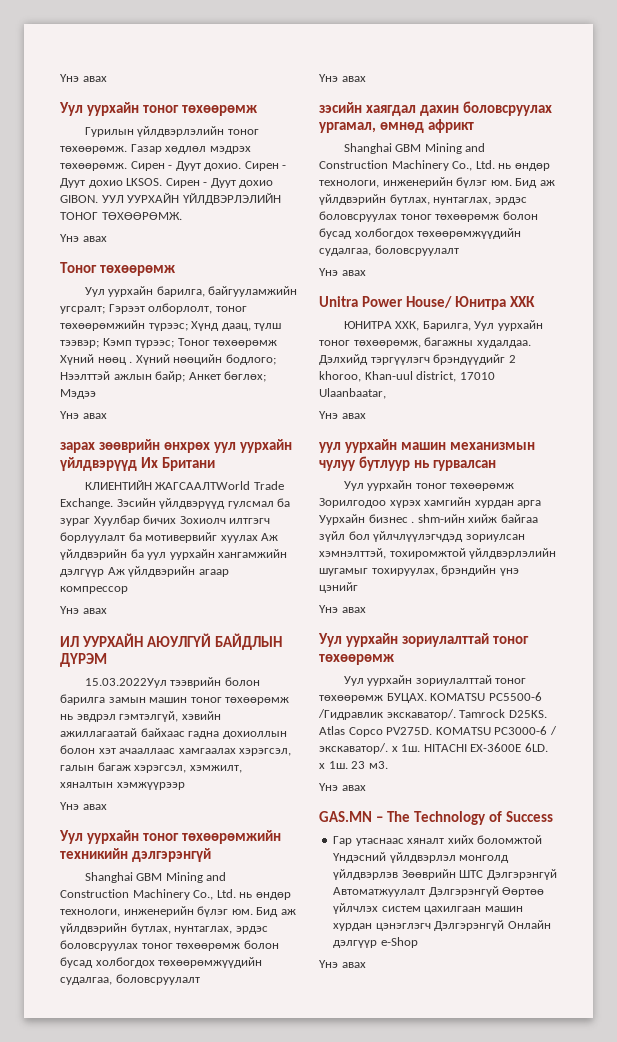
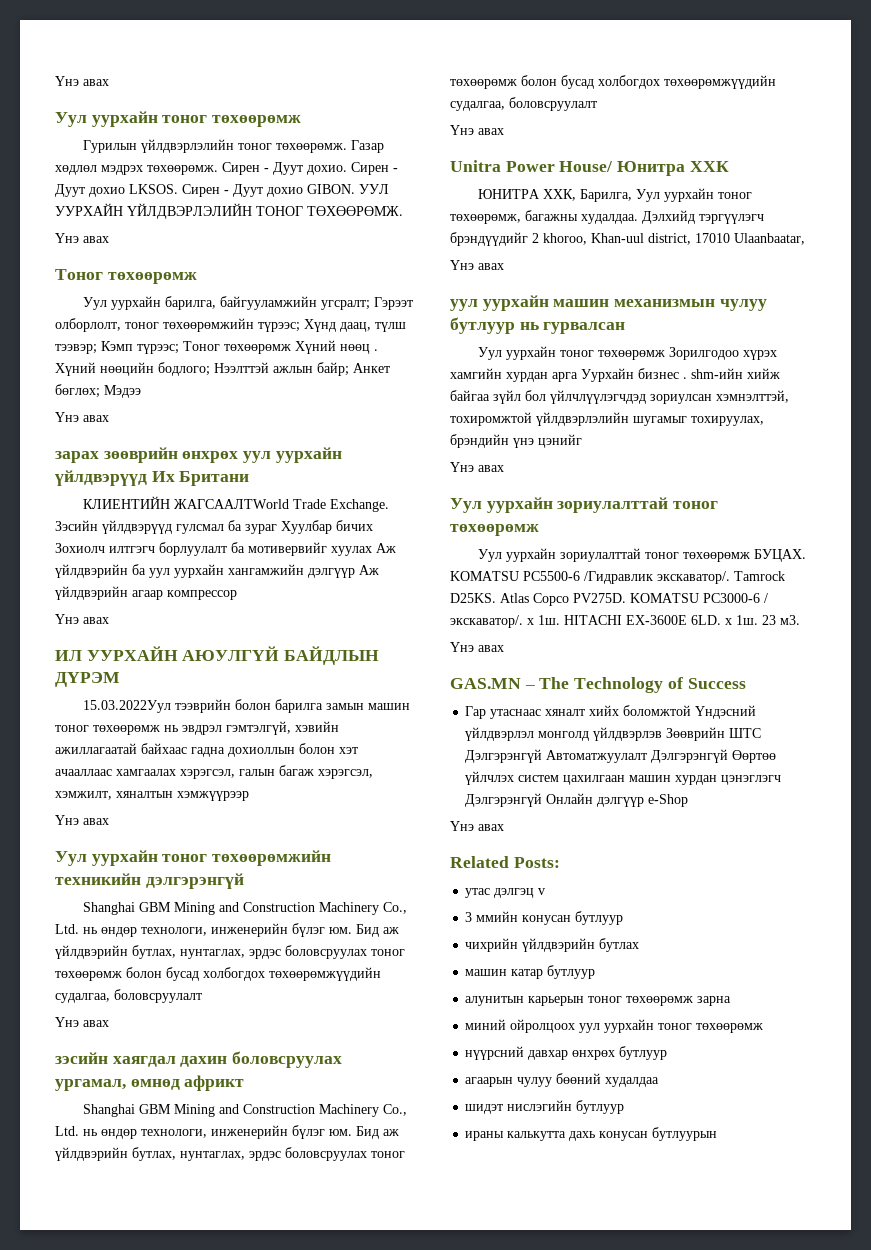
+ Related Posts:
+ утас дэлгэц v
+ 3 ммийн конусан бутлуур
+ чихрийн үйлдвэрийн бутлах
+ машин катар бутлуур
+ алунитын карьерын тоног төхөөрөмж зарна
+ миний ойролцоох уул уурхайн тоног төхөөрөмж
+ нүүрсний давхар өнхрөх бутлуур
+ агаарын чулуу бөөний худалдаа
+ шидэт нислэгийн бутлуур
+ ираны калькутта дахь конусан бутлуурын

